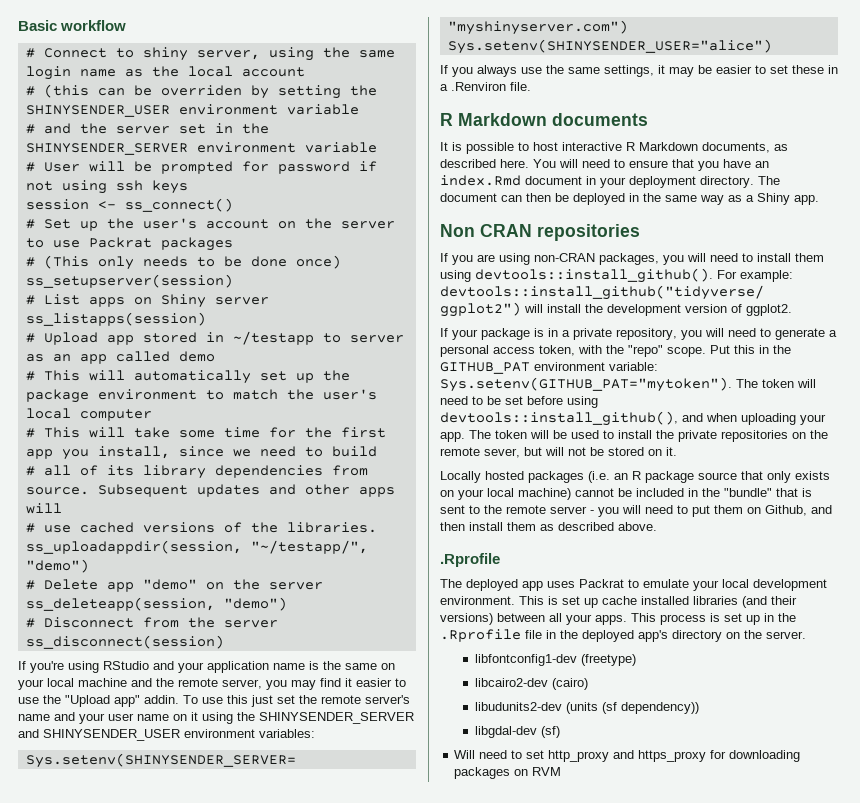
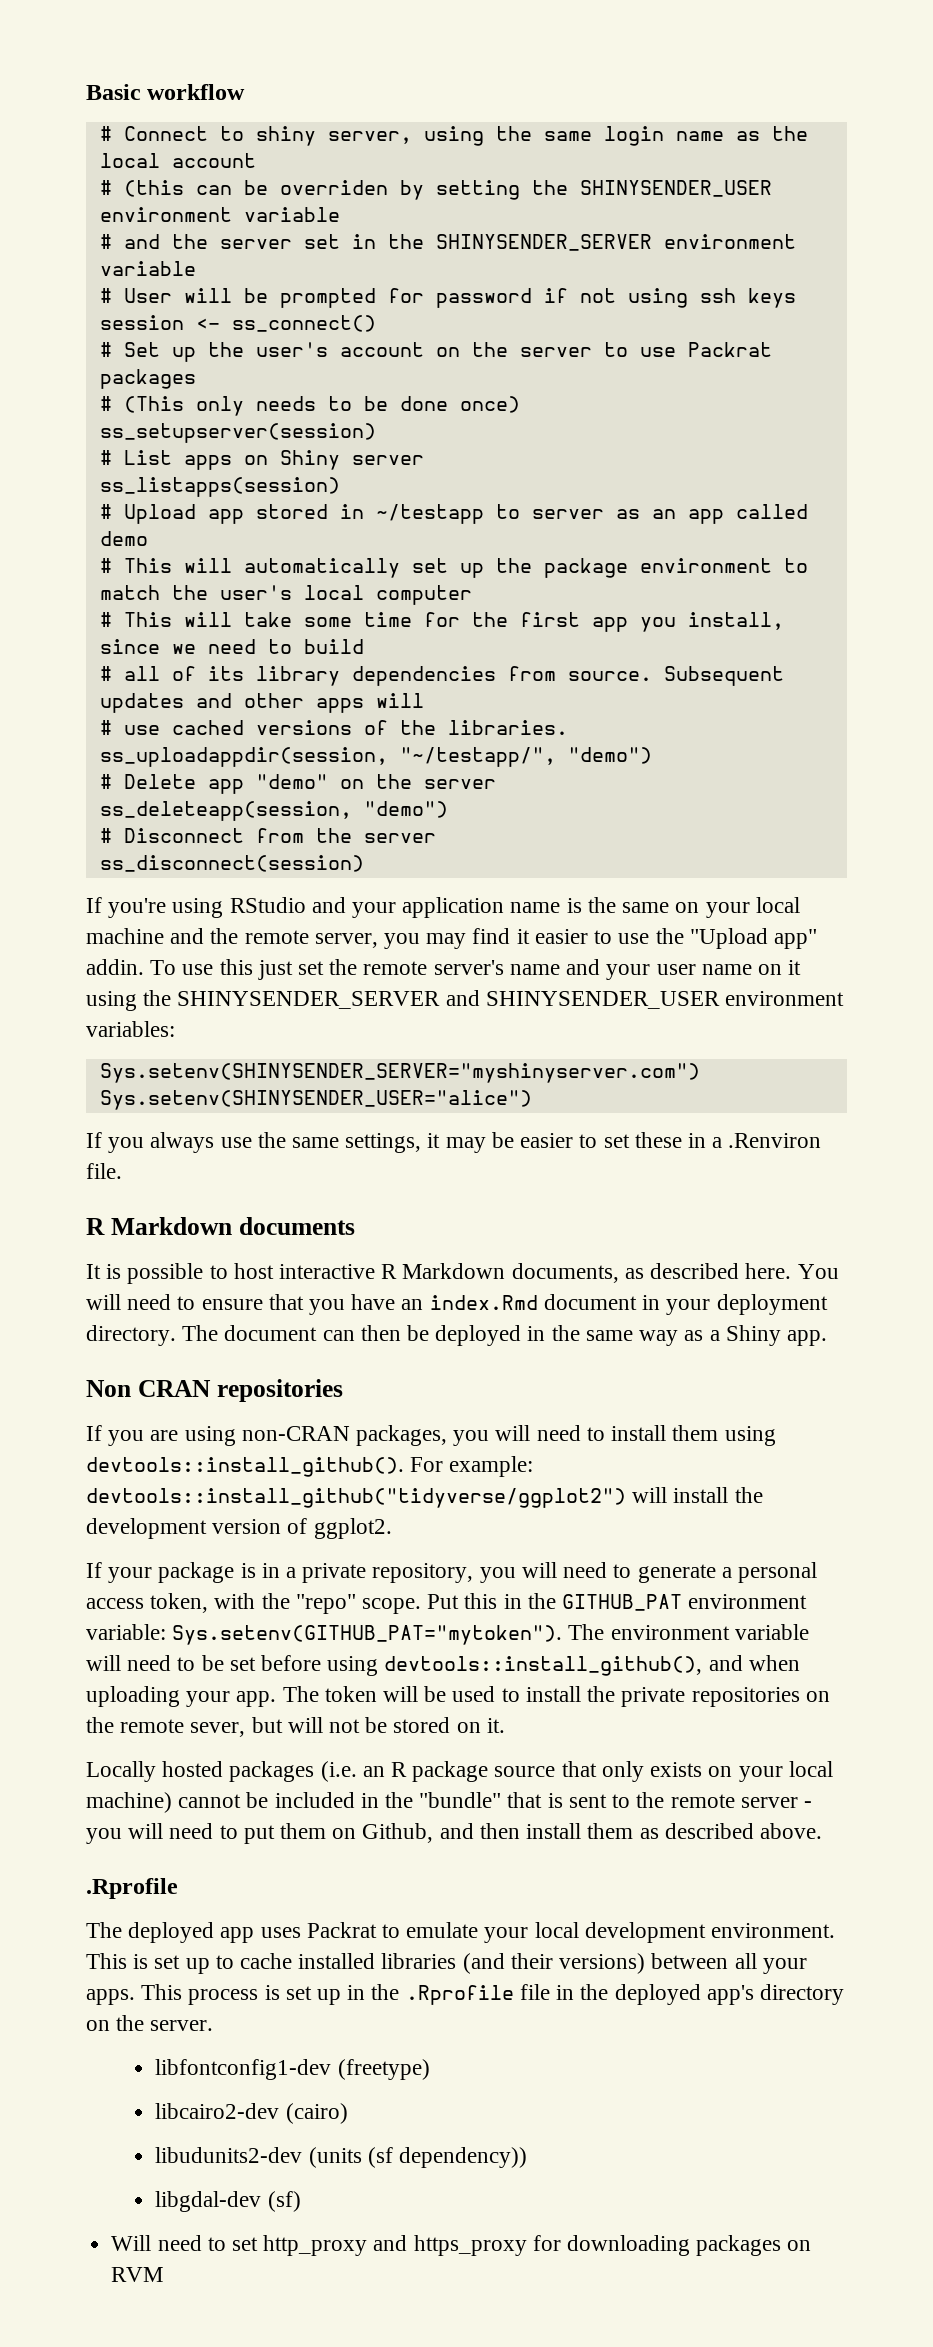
- Put this in the GITHUB_PAT environment variable: Sys.setenv(GITHUB_PAT="mytoken"). The token will need to be set before using devtools::install_github(), and when uploading your app.
+ Put this in the GITHUB_PAT environment variable: Sys.setenv(GITHUB_PAT="mytoken"). The environment variable will need to be set before using devtools::install_github(), and when uploading your app.
- This is set up cache installed libraries (and their versions) between all your apps.
+ This is set up to cache installed libraries (and their versions) between all your apps.

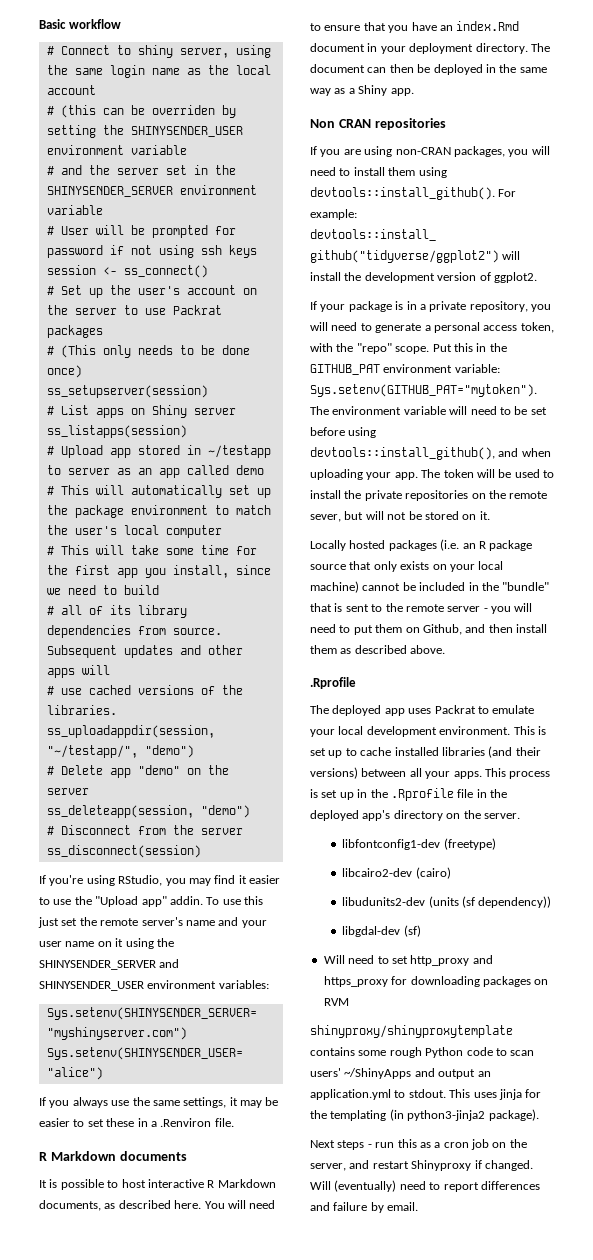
- If you're using RStudio and your application name is the same on your local machine and the remote server, you may find it easier to use the "Upload app" addin.
+ If you're using RStudio, you may find it easier to use the "Upload app" addin.
+ shinyproxy/shinyproxytemplate contains some rough Python code to scan users' ~/ShinyApps and output an application.yml to stdout. This uses jinja for the templating (in python3-jinja2 package).
+ Next steps - run this as a cron job on the server, and restart Shinyproxy if changed. Will (eventually) need to report differences and failure by email.

